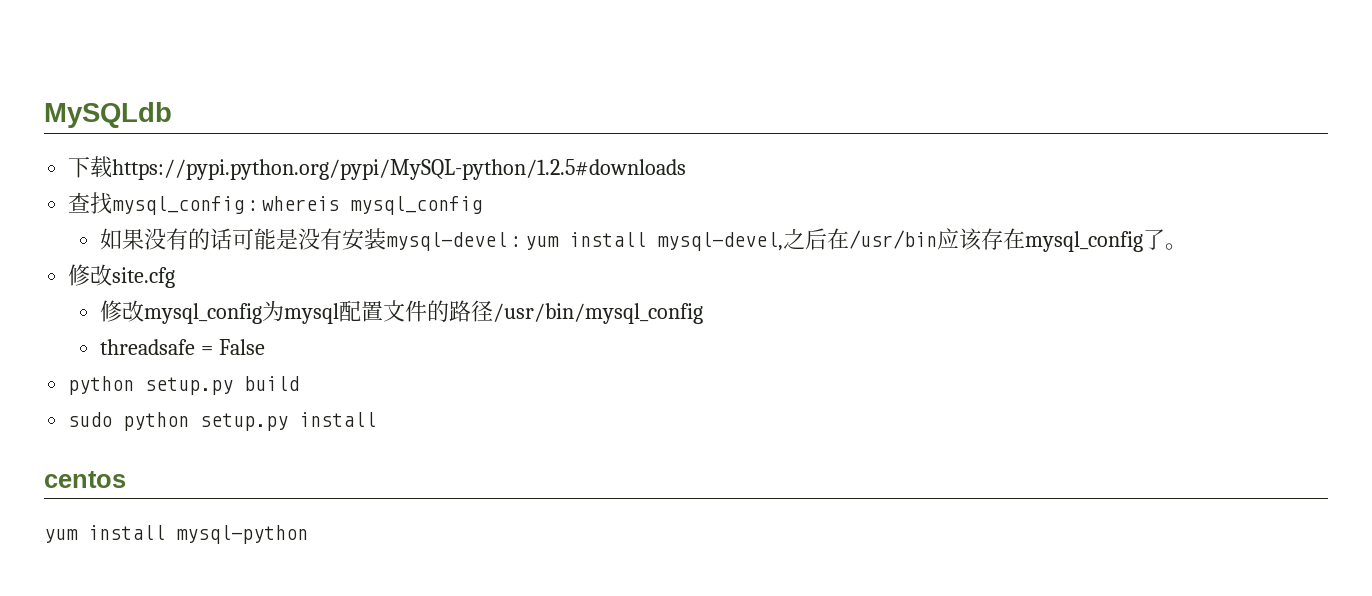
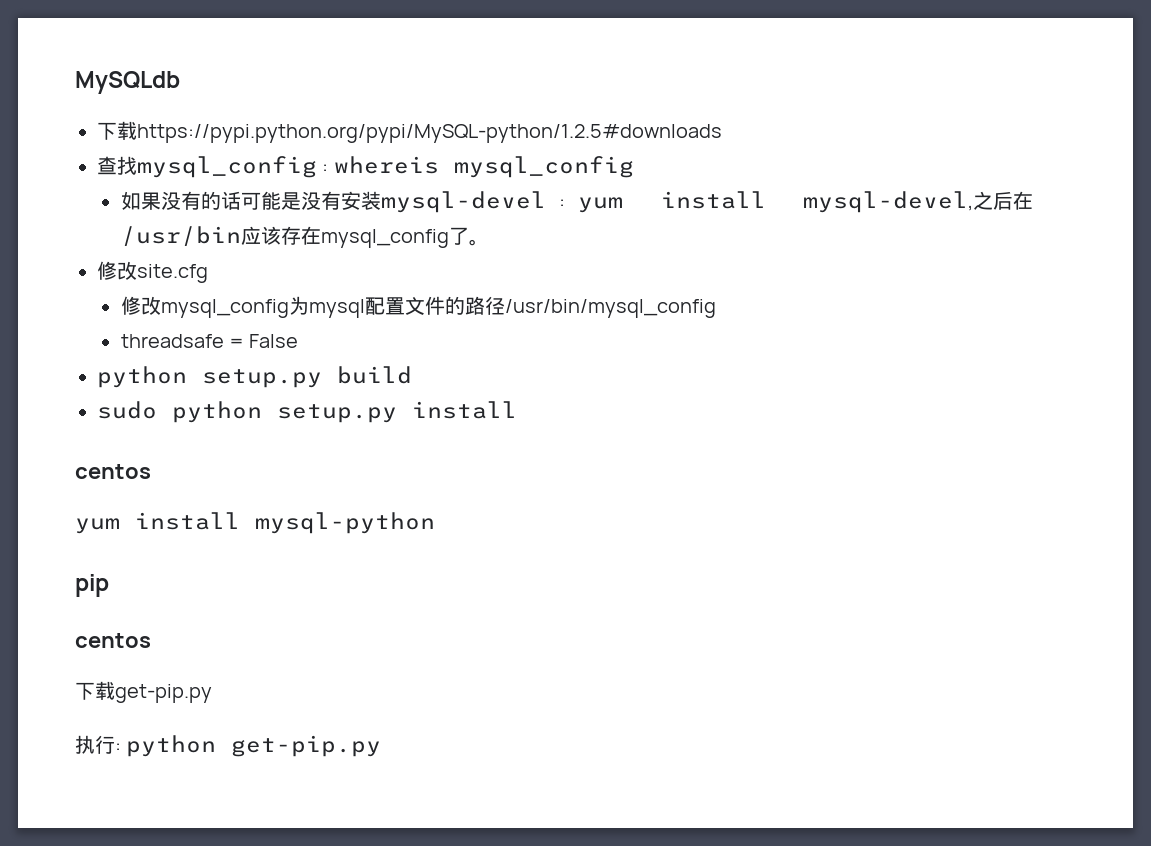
+ pip
+ centos
+ 下载get-pip.py
+ 执行: python get-pip.py

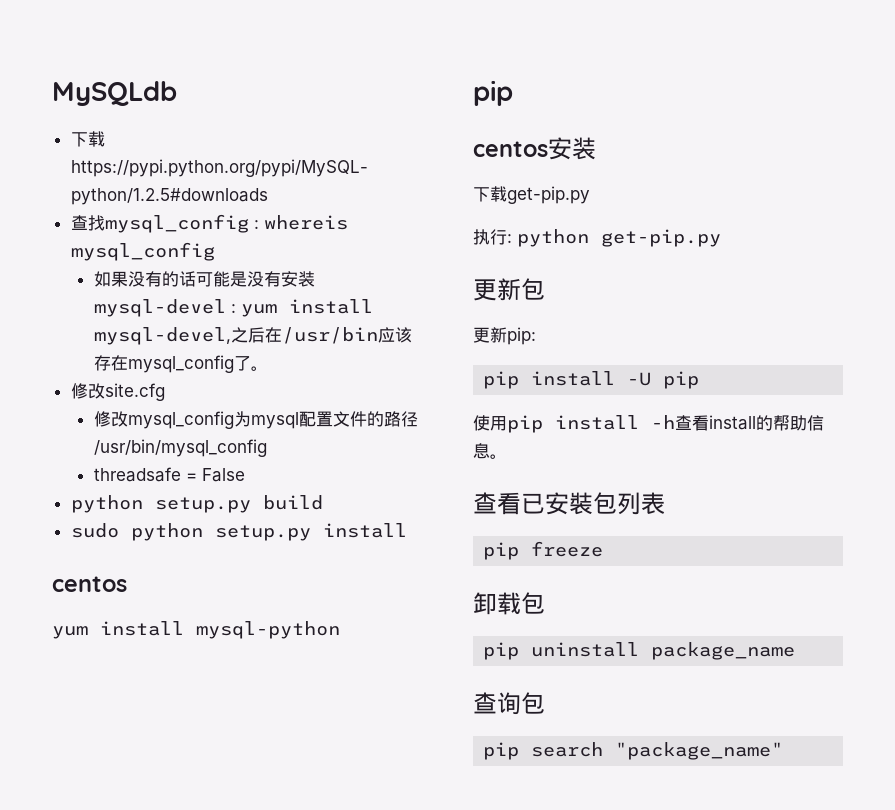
  yum install mysql-python
  pip
- centos
+ centos安装
+ 更新包
+ 更新pip:
+ pip install -U pip
+ 使用pip install -h查看install的帮助信息。
+ 查看已安裝包列表
+ pip freeze
+ 卸载包
+ pip uninstall package_name
+ 查询包
+ pip search "package_name"

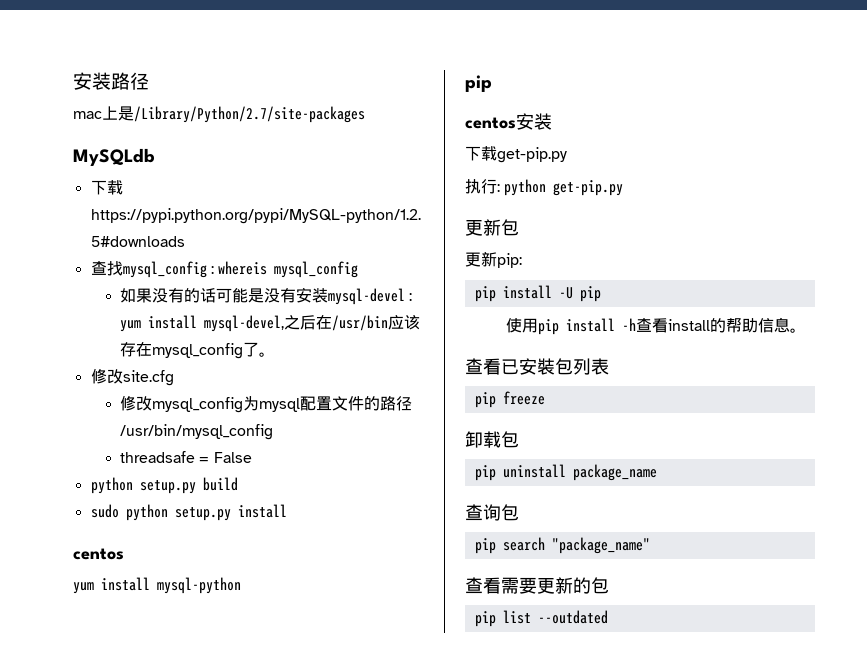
+ 安装路径
+ mac上是/Library/Python/2.7/site-packages
+ 查看需要更新的包
+ pip list --outdated

